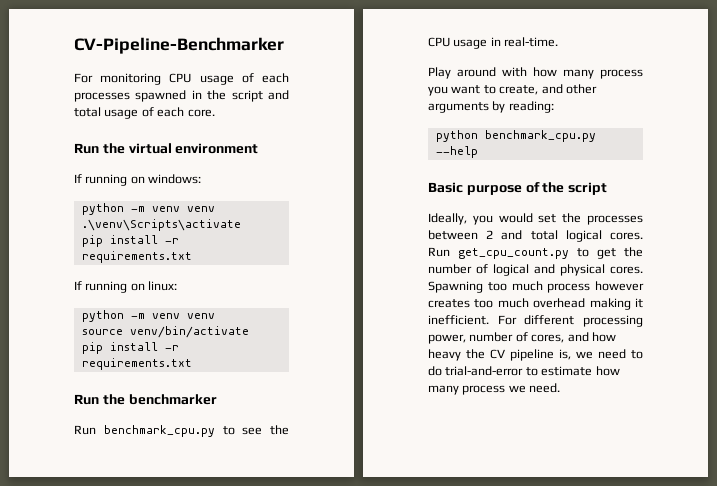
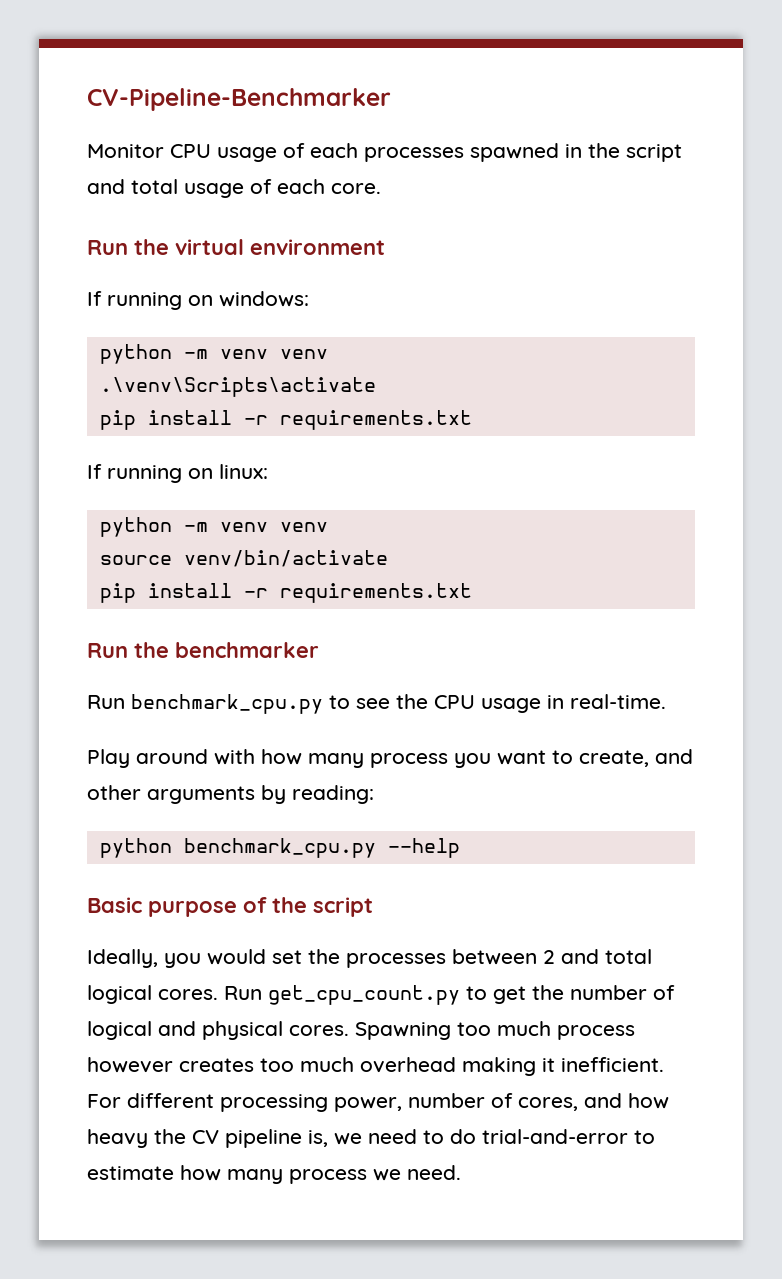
- For monitoring CPU usage of each processes spawned in the script and total usage of each core.
+ Monitor CPU usage of each processes spawned in the script and total usage of each core.

